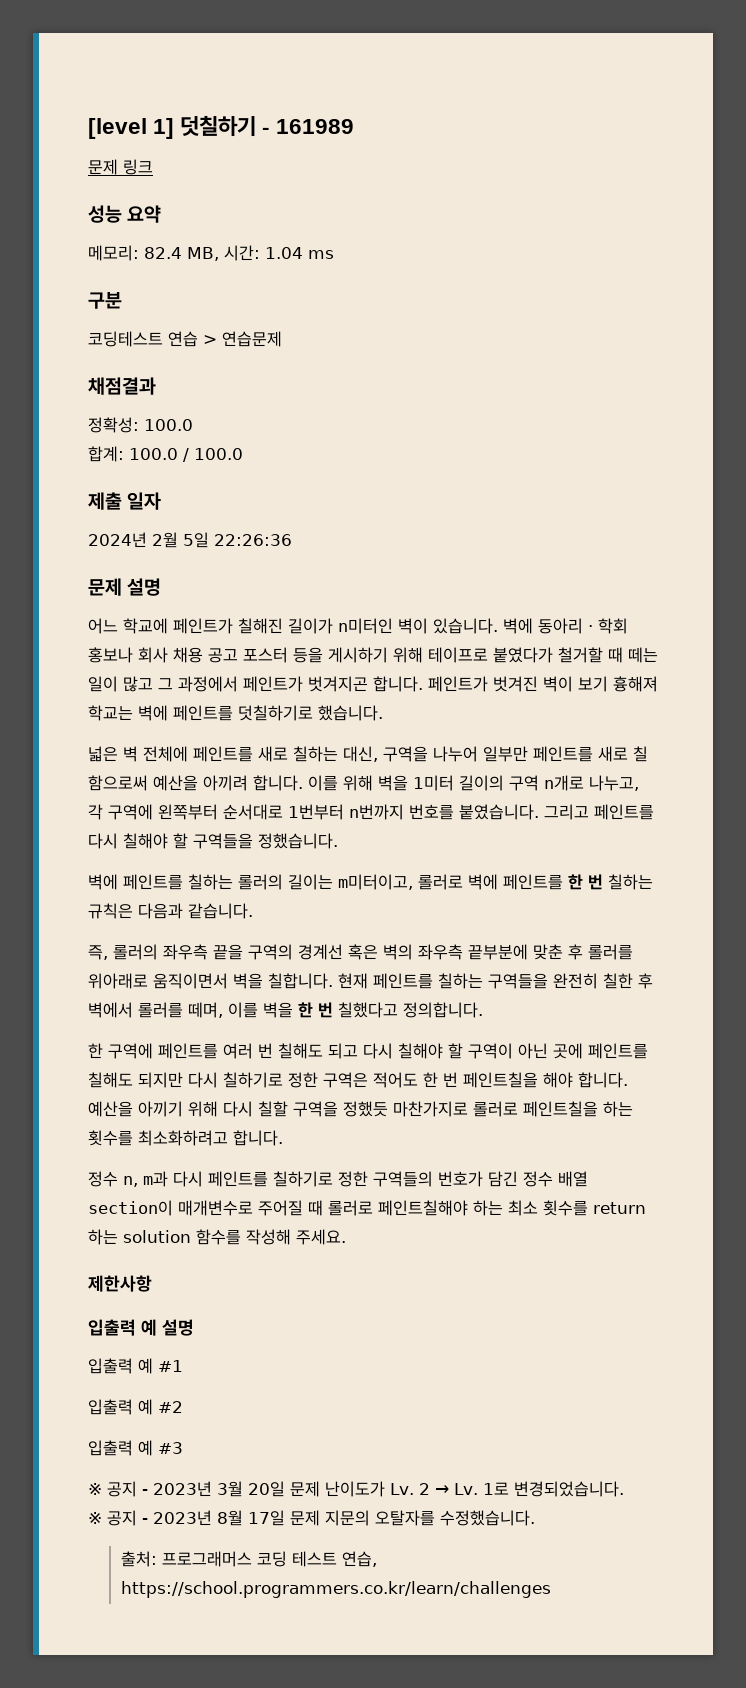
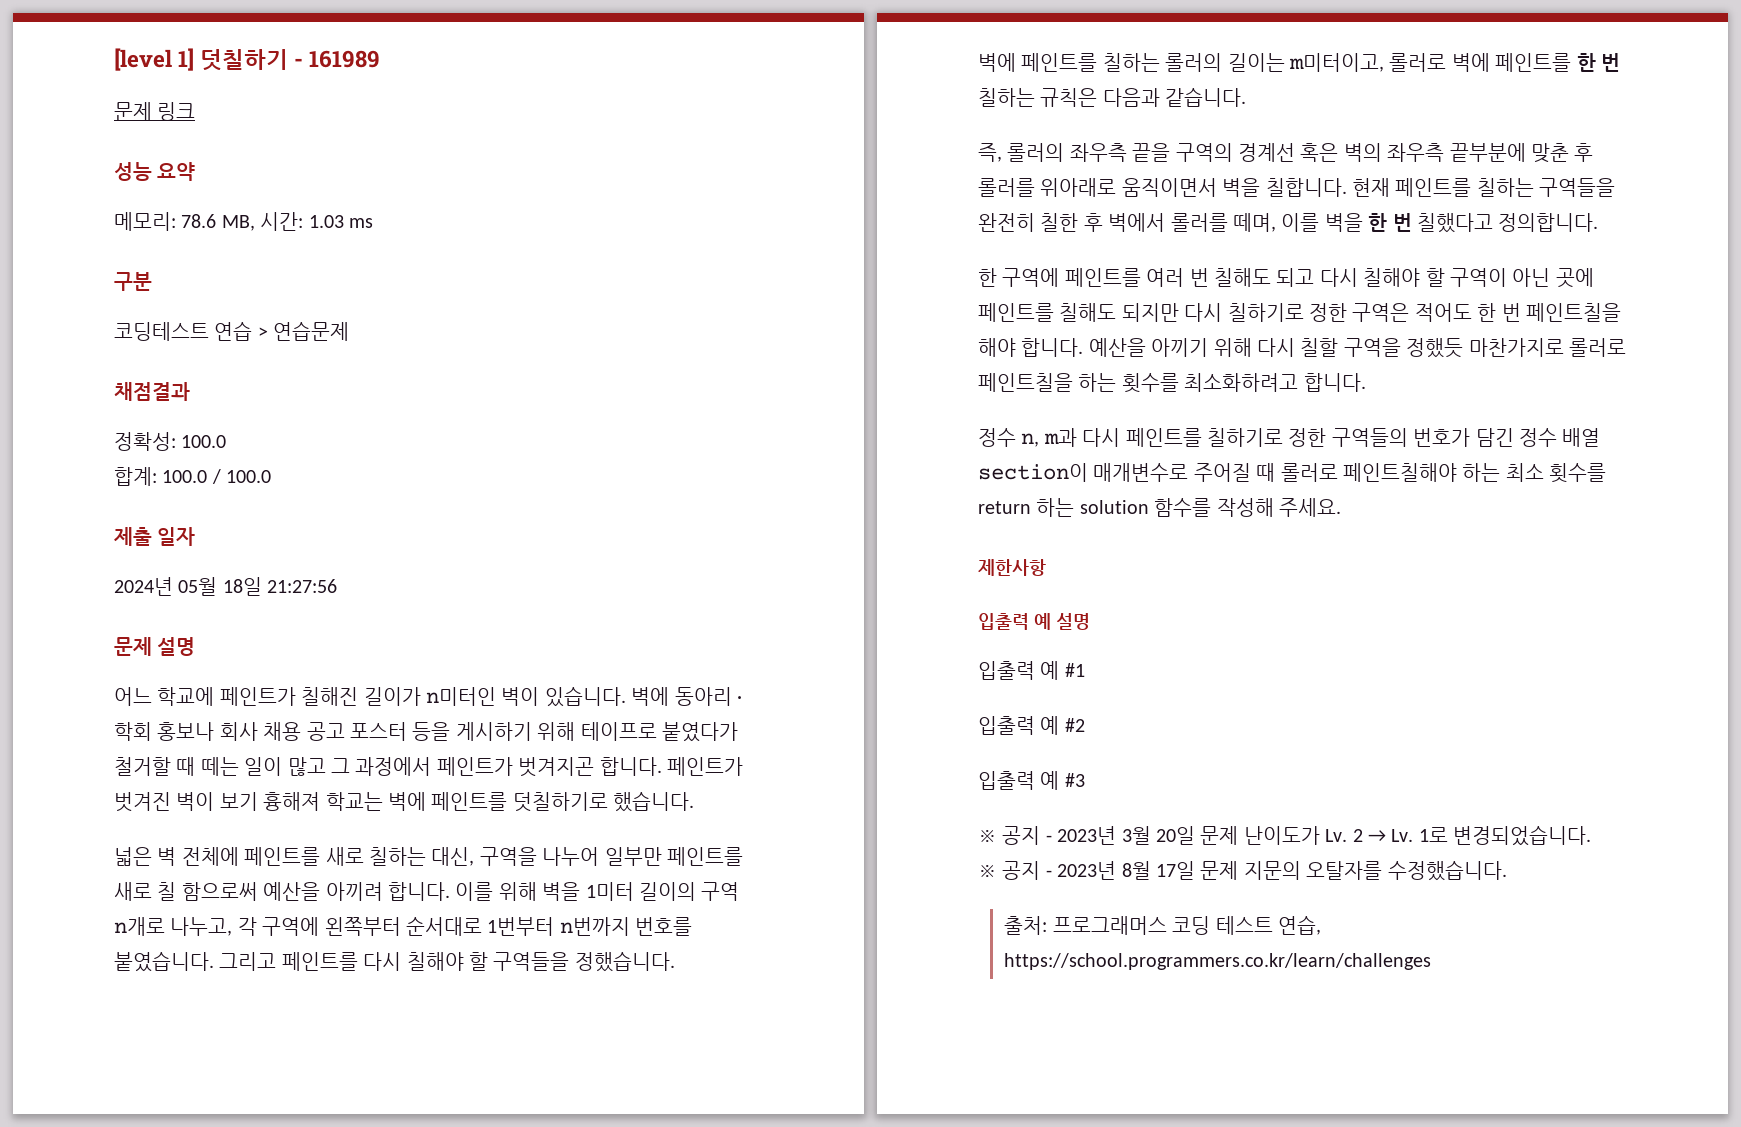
- 메모리: 82.4 MB, 시간: 1.04 ms
+ 메모리: 78.6 MB, 시간: 1.03 ms
- 2024년 2월 5일 22:26:36
+ 2024년 05월 18일 21:27:56

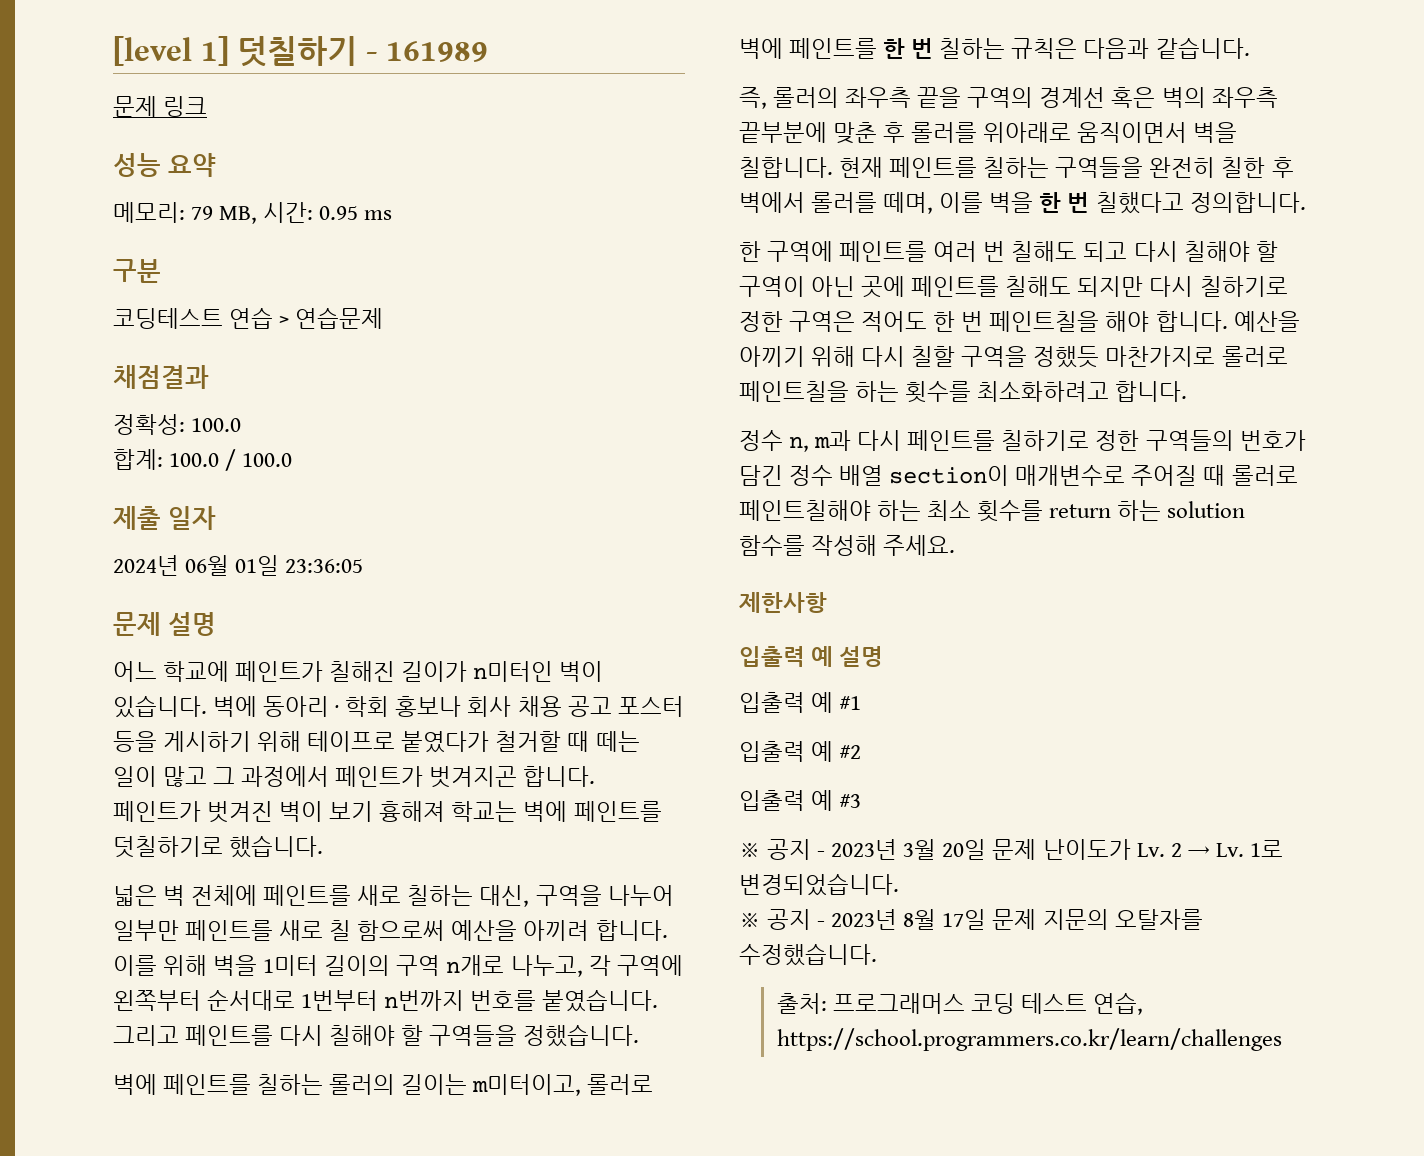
- 메모리: 78.6 MB, 시간: 1.03 ms
+ 메모리: 79 MB, 시간: 0.95 ms
- 2024년 05월 18일 21:27:56
+ 2024년 06월 01일 23:36:05

